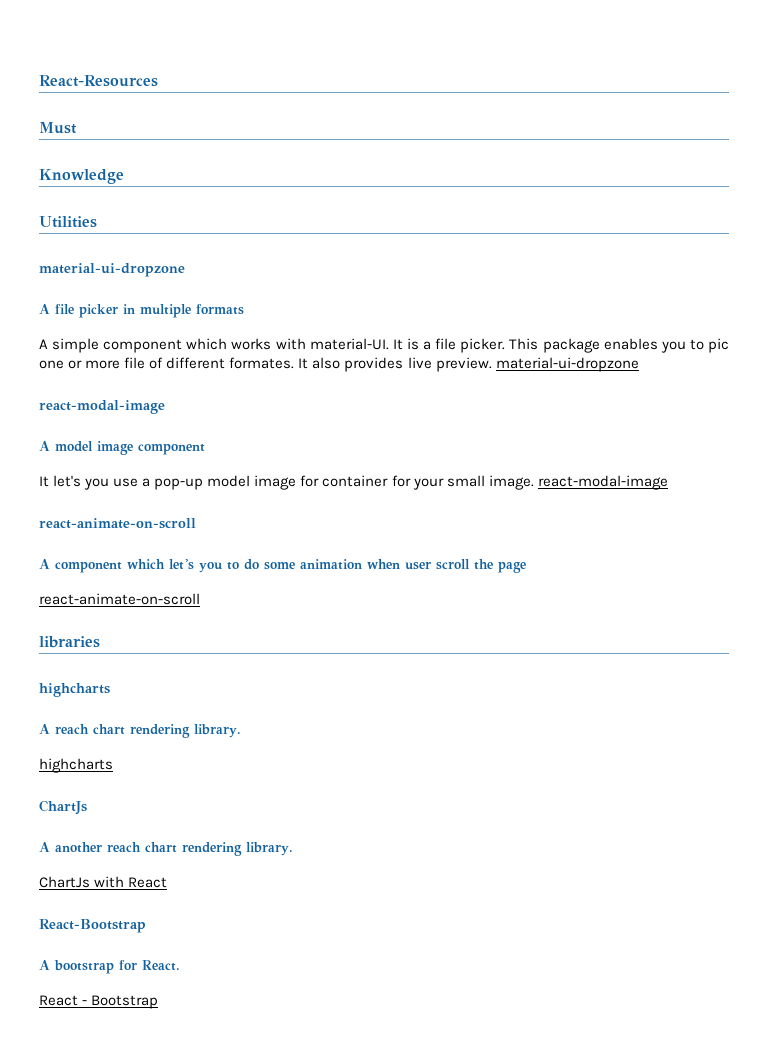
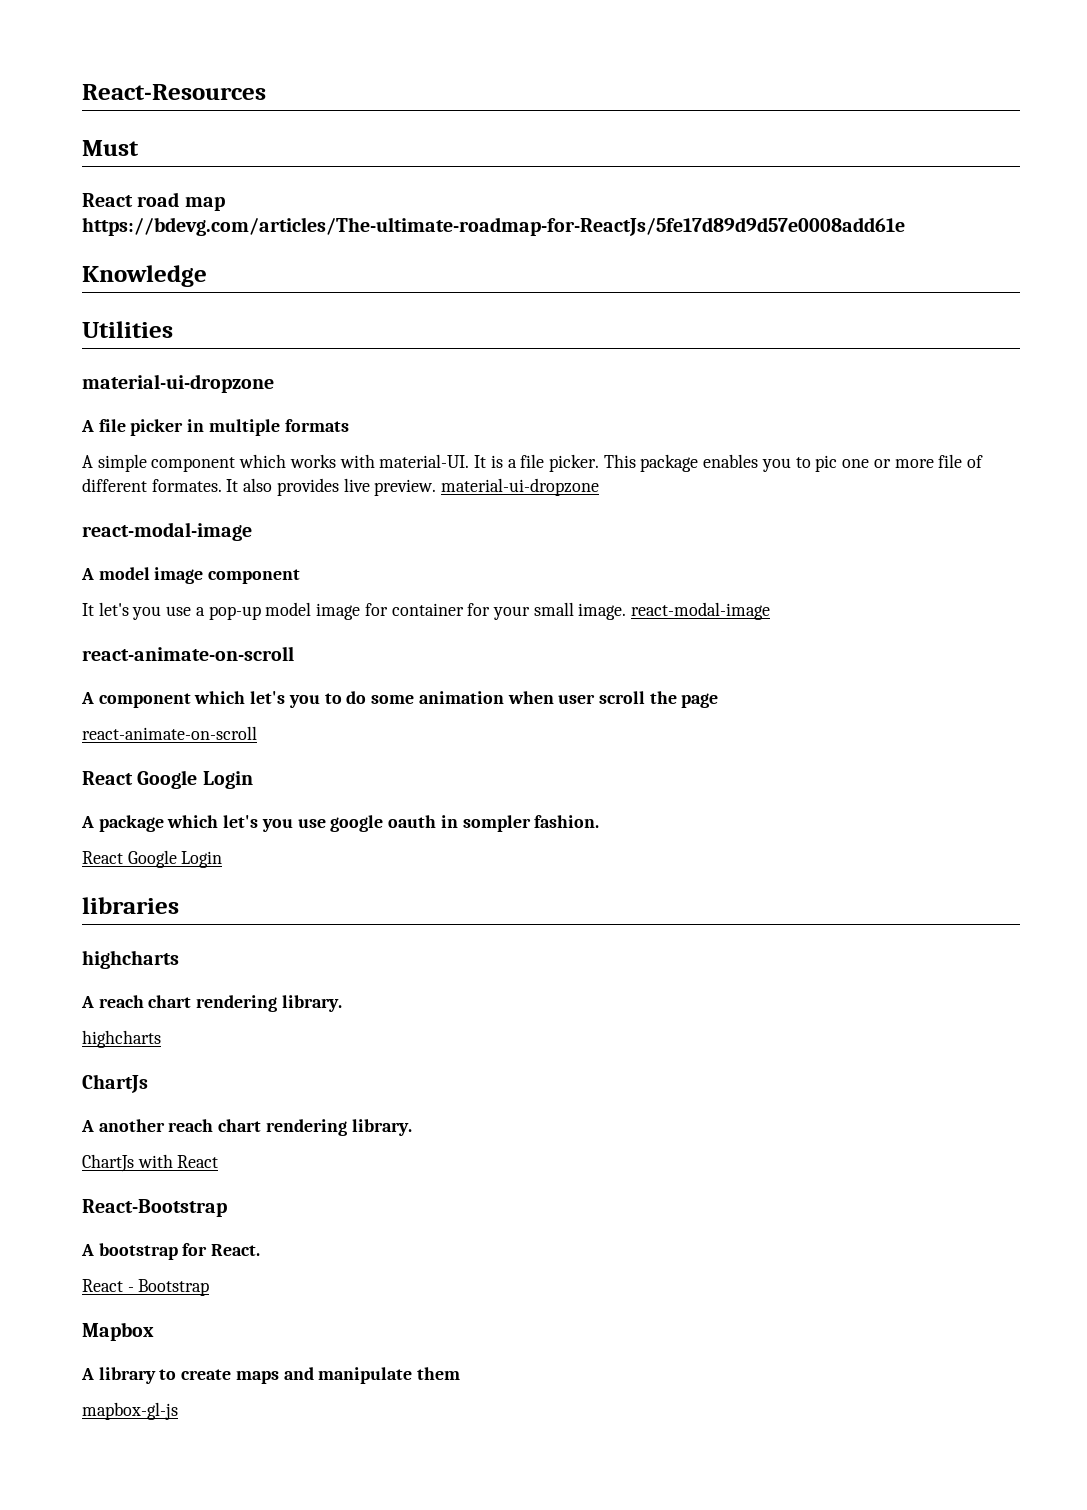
+ React road map https://bdevg.com/articles/The-ultimate-roadmap-for-ReactJs/5fe17d89d9d57e0008add61e
  A component which let's you to do some animation when user scroll the page
  react-animate-on-scroll
+ React Google Login
+ A package which let's you use google oauth in sompler fashion.
+ React Google Login
+ Mapbox
+ A library to create maps and manipulate them
+ mapbox-gl-js

